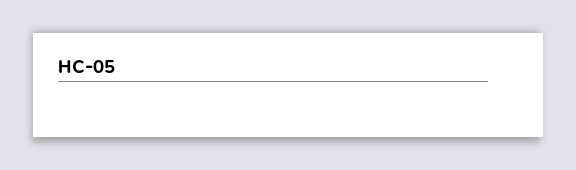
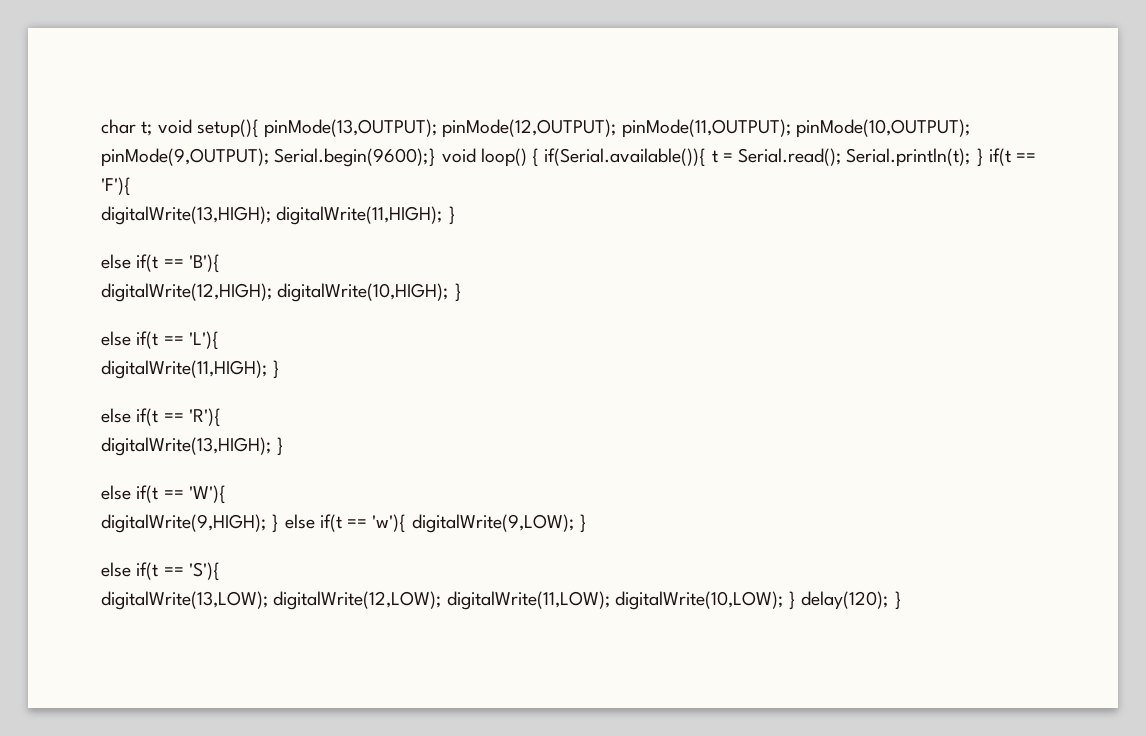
- HC-05
+ char t; void setup(){ pinMode(13,OUTPUT); pinMode(12,OUTPUT); pinMode(11,OUTPUT); pinMode(10,OUTPUT); pinMode(9,OUTPUT); Serial.begin(9600);} void loop() { if(Serial.available()){ t = Serial.read(); Serial.println(t); } if(t == 'F'){
+ digitalWrite(13,HIGH); digitalWrite(11,HIGH); }
+ else if(t == 'B'){
+ digitalWrite(12,HIGH); digitalWrite(10,HIGH); }
+ else if(t == 'L'){
+ digitalWrite(11,HIGH); }
+ else if(t == 'R'){
+ digitalWrite(13,HIGH); }
+ else if(t == 'W'){
+ digitalWrite(9,HIGH); } else if(t == 'w'){ digitalWrite(9,LOW); }
+ else if(t == 'S'){
+ digitalWrite(13,LOW); digitalWrite(12,LOW); digitalWrite(11,LOW); digitalWrite(10,LOW); } delay(120); }

